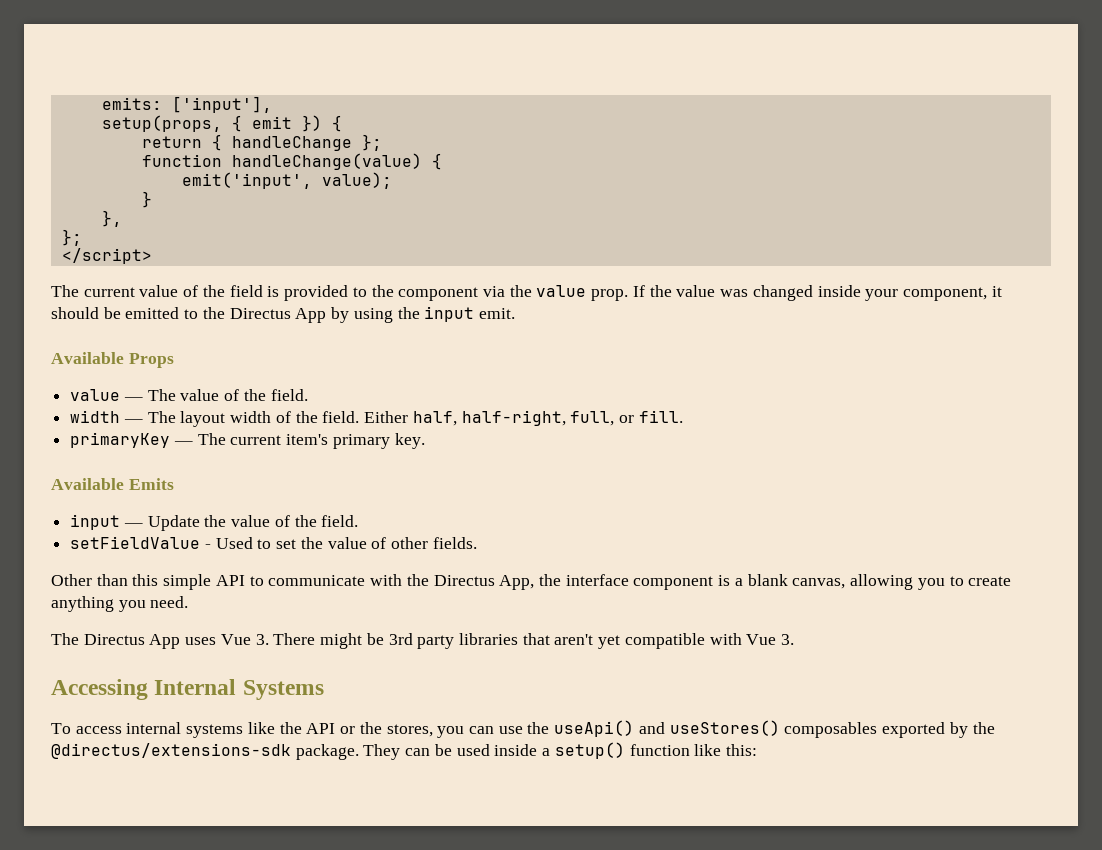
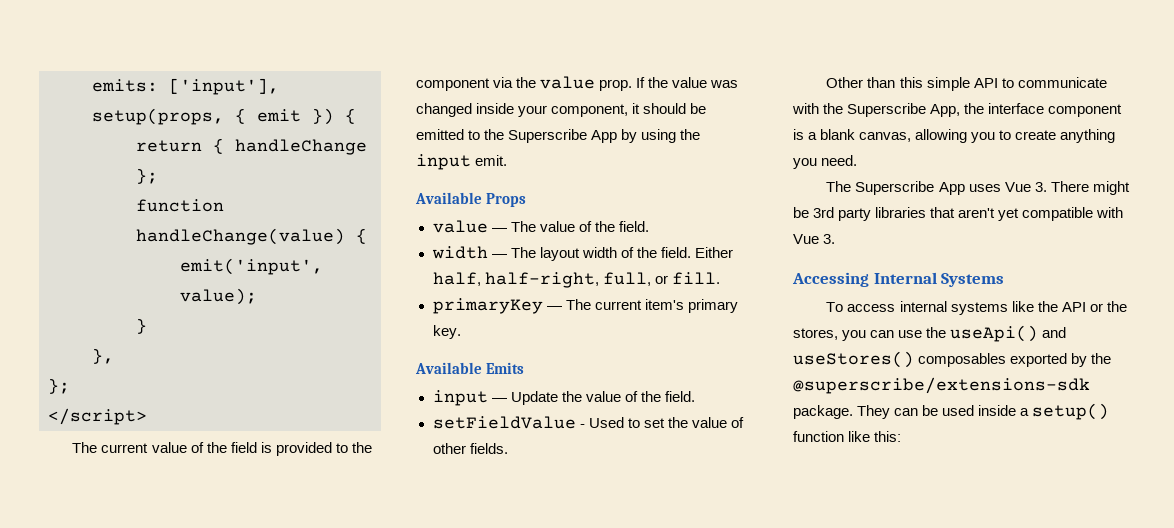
- If the value was changed inside your component, it should be emitted to the Directus App by using the input emit.
+ If the value was changed inside your component, it should be emitted to the Superscribe App by using the input emit.
- Other than this simple API to communicate with the Directus App, the interface component is a blank canvas, allowing you to create anything you need.
+ Other than this simple API to communicate with the Superscribe App, the interface component is a blank canvas, allowing you to create anything you need.
- The Directus App uses Vue 3. There might be 3rd party libraries that aren't yet compatible with Vue 3.
+ The Superscribe App uses Vue 3. There might be 3rd party libraries that aren't yet compatible with Vue 3.
- To access internal systems like the API or the stores, you can use the useApi() and useStores() composables exported by the @directus/extensions-sdk package.
+ To access internal systems like the API or the stores, you can use the useApi() and useStores() composables exported by the @superscribe/extensions-sdk package.

